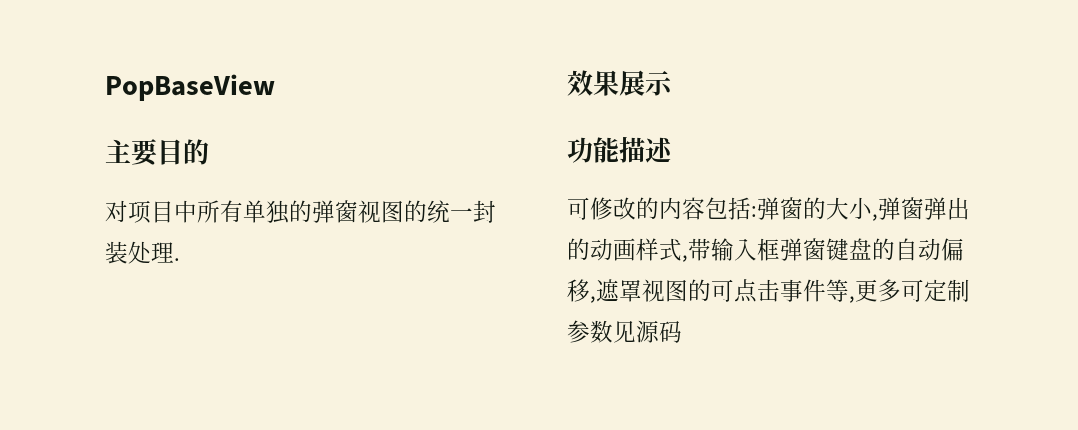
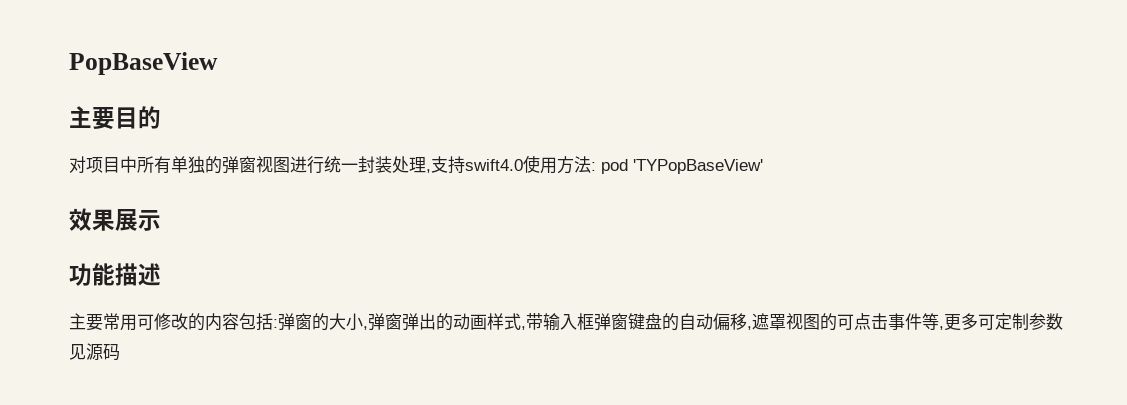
- 对项目中所有单独的弹窗视图的统一封装处理.
+ 对项目中所有单独的弹窗视图进行统一封装处理,支持swift4.0使用方法: pod 'TYPopBaseView'
- 可修改的内容包括:弹窗的大小,弹窗弹出的动画样式,带输入框弹窗键盘的自动偏移,遮罩视图的可点击事件等,更多可定制参数见源码
+ 主要常用可修改的内容包括:弹窗的大小,弹窗弹出的动画样式,带输入框弹窗键盘的自动偏移,遮罩视图的可点击事件等,更多可定制参数见源码

